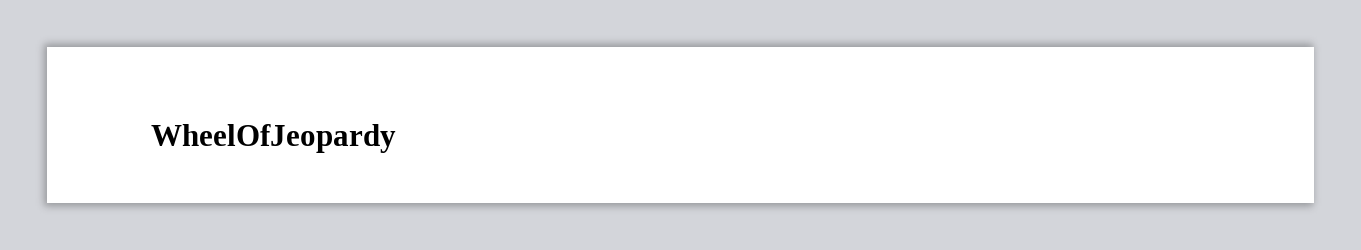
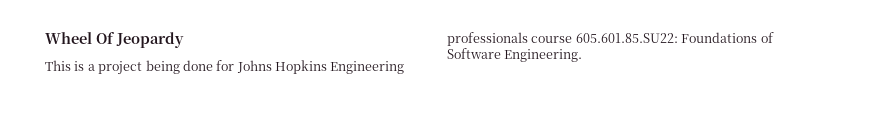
- WheelOfJeopardy
+ Wheel Of Jeopardy
+ This is a project being done for Johns Hopkins Engineering professionals course 605.601.85.SU22: Foundations of Software Engineering.

